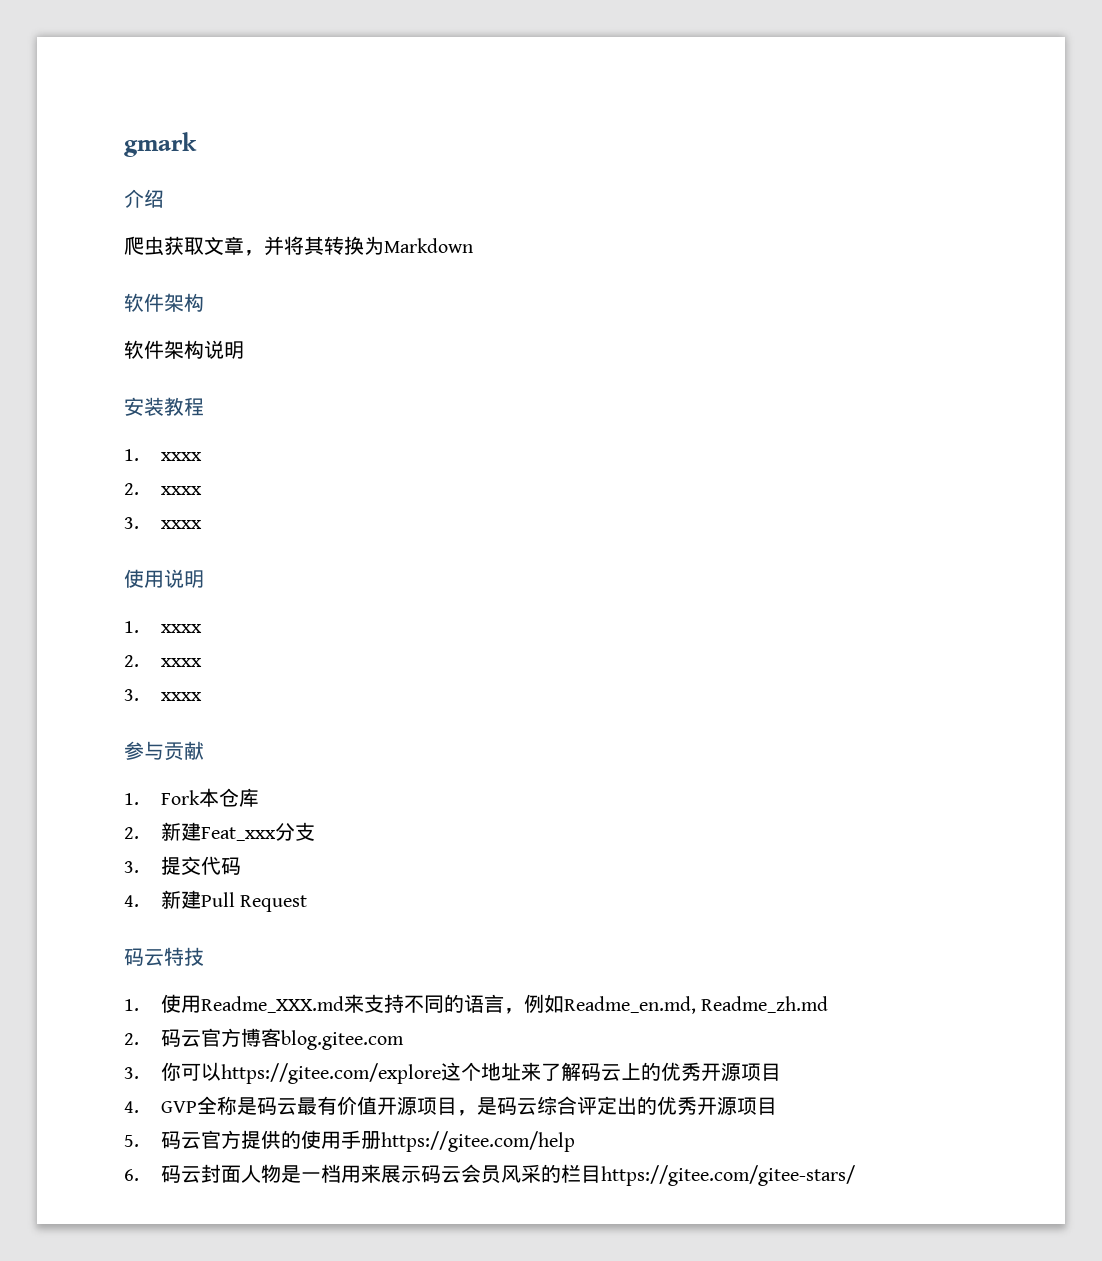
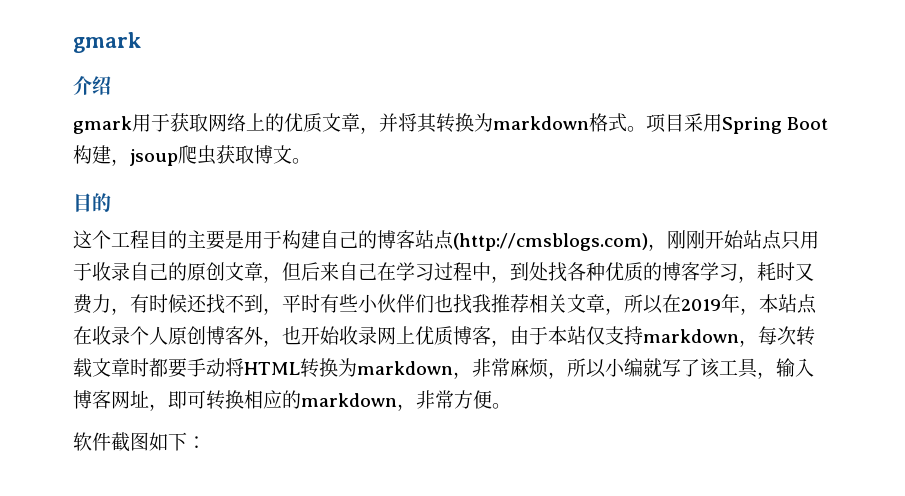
- 爬虫获取文章，并将其转换为Markdown
- 软件架构
- 软件架构说明
- 安装教程
- 1. xxxx
- 2. xxxx
- 3. xxxx
- 使用说明
- 1. xxxx
- 2. xxxx
- 3. xxxx
- 参与贡献
- 1. Fork本仓库
- 2.新建Feat_xxx分支
- 3.提交代码
- 4.新建Pull Request
- 码云特技
- 1.使用Readme_XXX.md来支持不同的语言，例如Readme_en.md, Readme_zh.md
- 2.码云官方博客blog.gitee.com
- 3.你可以https://gitee.com/explore这个地址来了解码云上的优秀开源项目
- 4. GVP全称是码云最有价值开源项目，是码云综合评定出的优秀开源项目
- 5.码云官方提供的使用手册https://gitee.com/help
- 6.码云封面人物是一档用来展示码云会员风采的栏目https://gitee.com/gitee-stars/
+ gmark用于获取网络上的优质文章，并将其转换为markdown格式。项目采用Spring Boot构建，jsoup爬虫获取博文。
+ 目的
+ 这个工程目的主要是用于构建自己的博客站点(http://cmsblogs.com)，刚刚开始站点只用于收录自己的原创文章，但后来自己在学习过程中，到处找各种优质的博客学习，耗时又费力，有时候还找不到，平时有些小伙伴们也找我推荐相关文章，所以在2019年，本站点在收录个人原创博客外，也开始收录网上优质博客，由于本站仅支持markdown，每次转载文章时都要手动将HTML转换为markdown，非常麻烦，所以小编就写了该工具，输入博客网址，即可转换相应的markdown，非常方便。
+ 软件截图如下：

